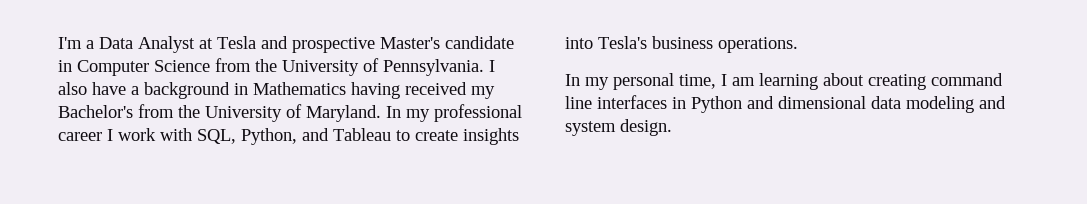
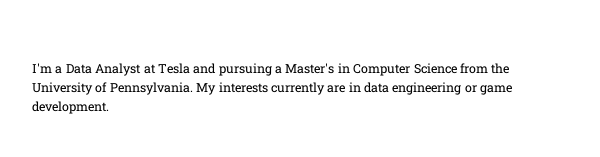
- I'm a Data Analyst at Tesla and prospective Master's candidate in Computer Science from the University of Pennsylvania.
+ I'm a Data Analyst at Tesla and pursuing a Master's in Computer Science from the University of Pennsylvania.
- I also have a background in Mathematics having received my Bachelor's from the University of Maryland. In my professional career I work with SQL, Python, and Tableau to create insights into Tesla's business operations.
- In my personal time, I am learning about creating command line interfaces in Python and dimensional data modeling and system design.
+ My interests currently are in data engineering or game development.

